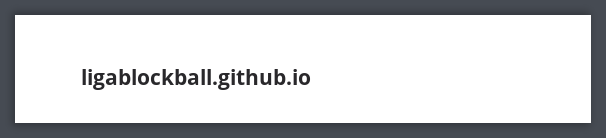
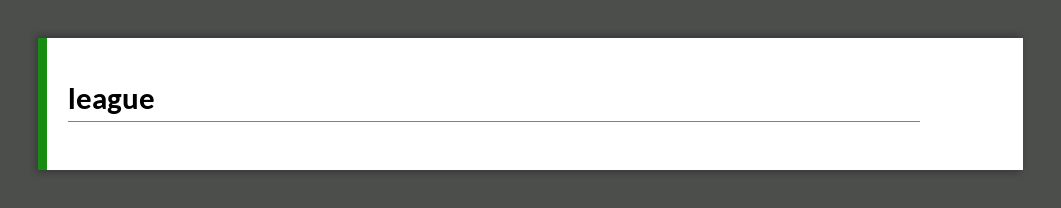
- ligablockball.github.io
+ league

